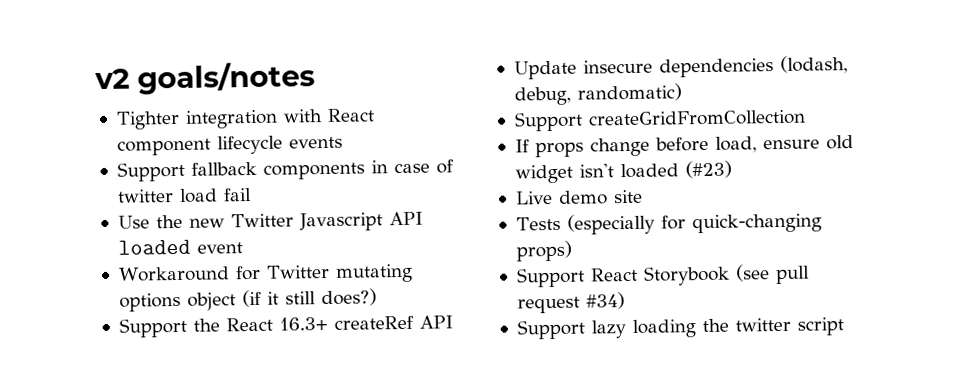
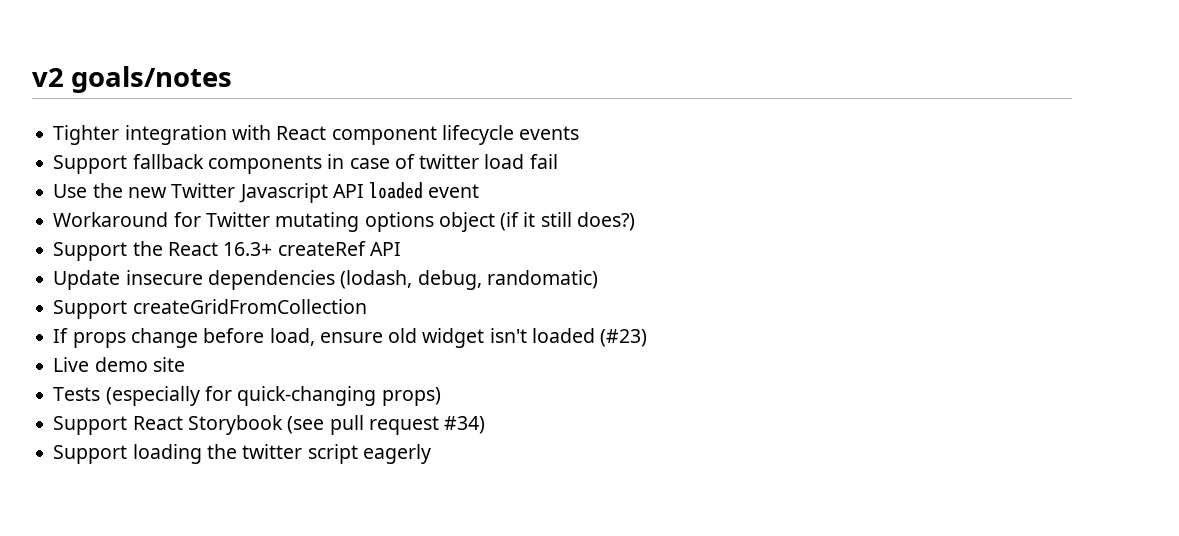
- Support lazy loading the twitter script
+ Support loading the twitter script eagerly

